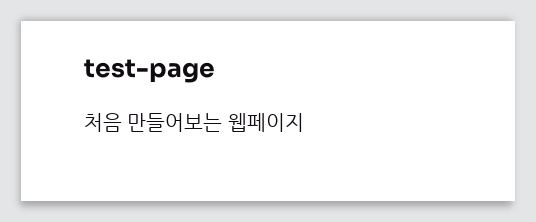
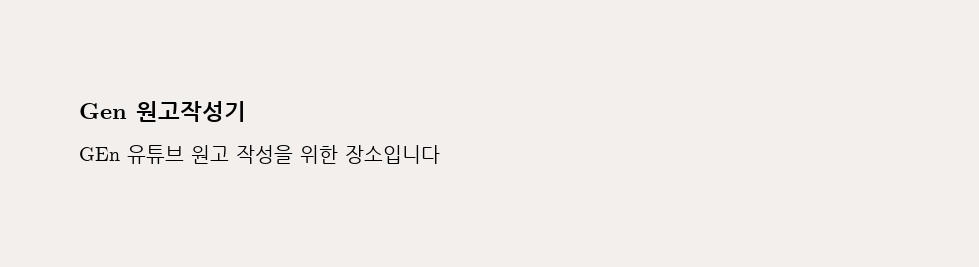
- test-page
- 처음 만들어보는 웹페이지
+ Gen 원고작성기
+ GEn 유튜브 원고 작성을 위한 장소입니다

